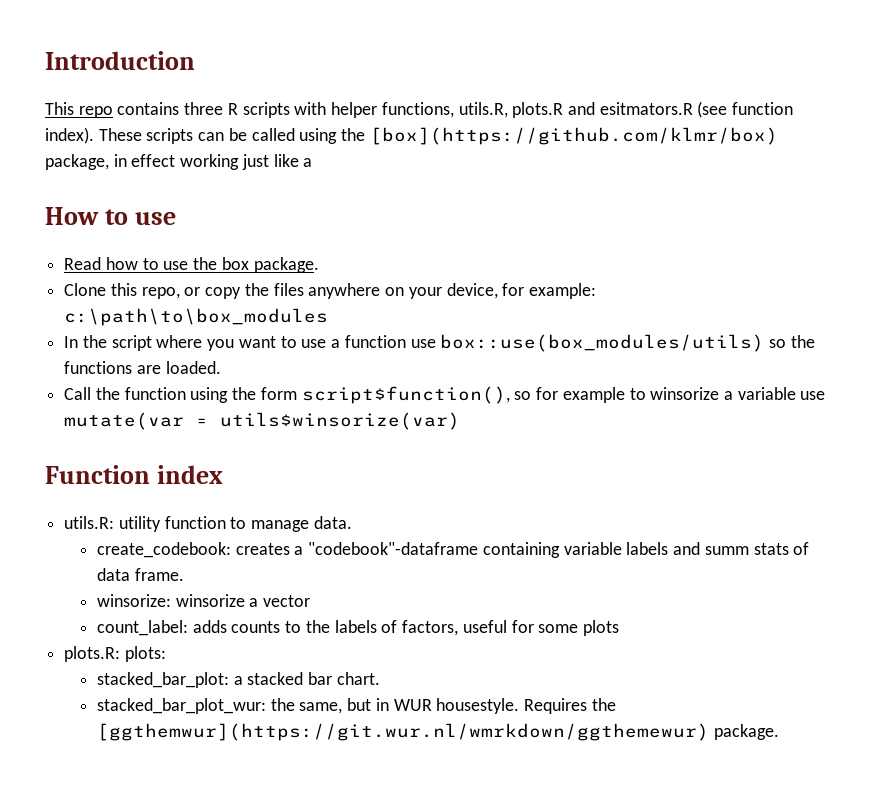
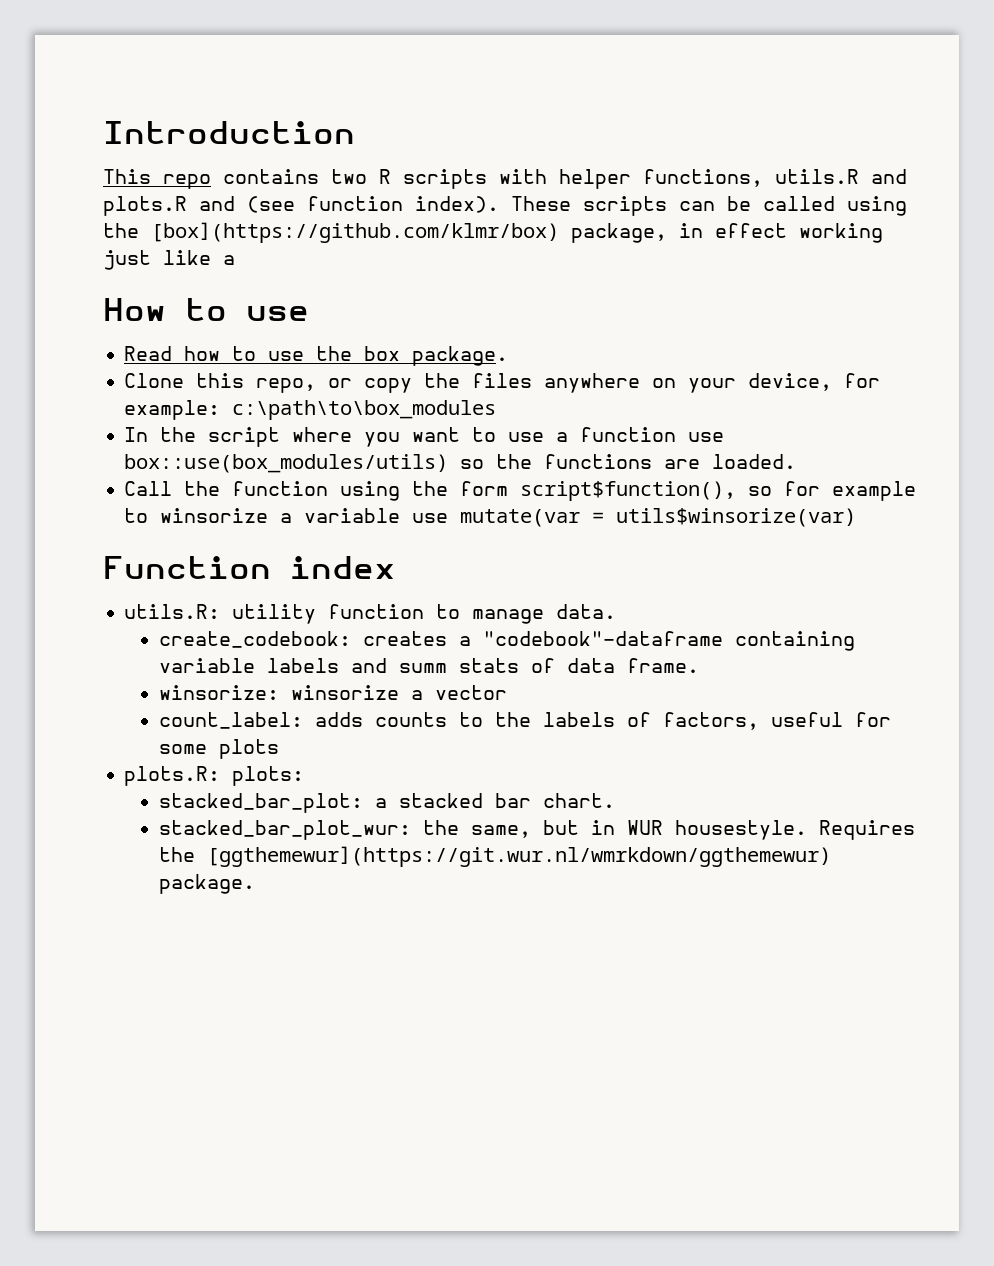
- This repo contains three R scripts with helper functions, utils.R, plots.R and esitmators.R (see function index).
+ This repo contains two R scripts with helper functions, utils.R and plots.R and (see function index).
- Requires the [ggthemwur](https://git.wur.nl/wmrkdown/ggthemewur) package.
+ Requires the [ggthemewur](https://git.wur.nl/wmrkdown/ggthemewur) package.

